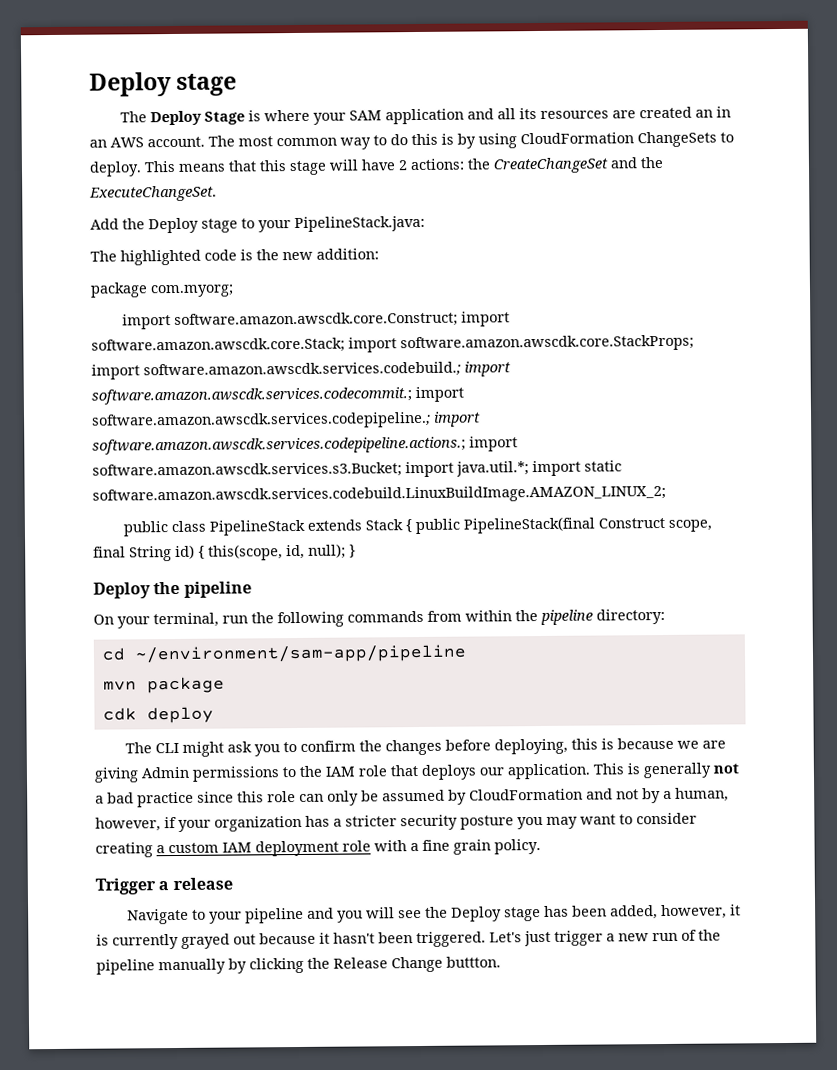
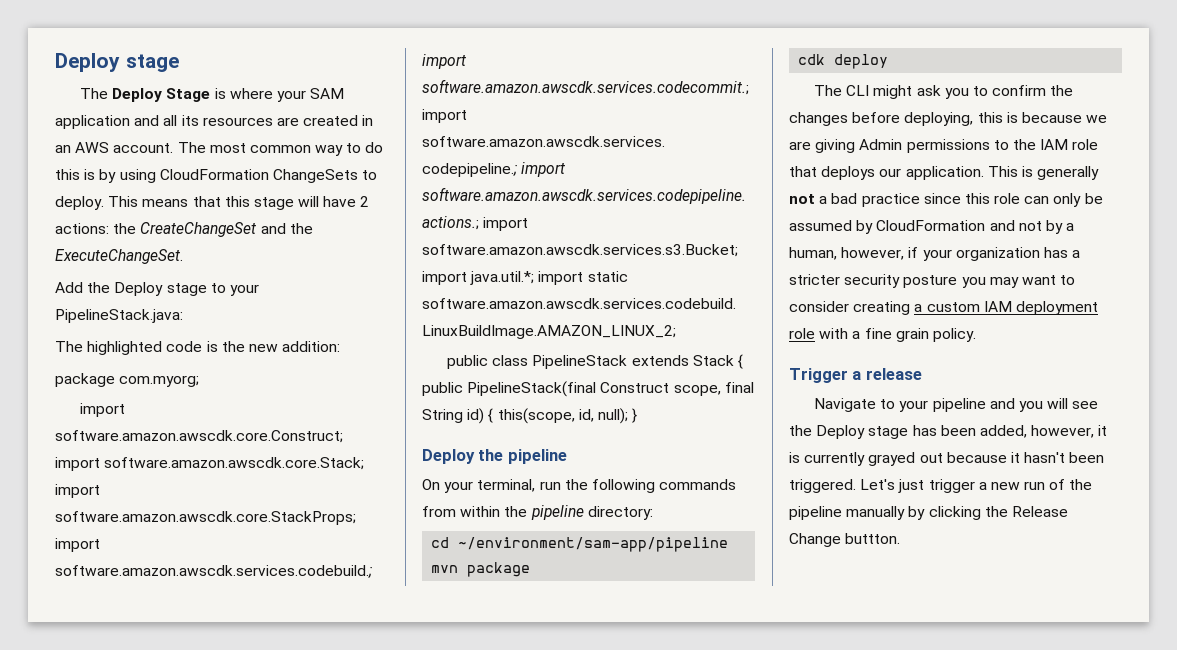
- The Deploy Stage is where your SAM application and all its resources are created an in an AWS account.
+ The Deploy Stage is where your SAM application and all its resources are created in an AWS account.

